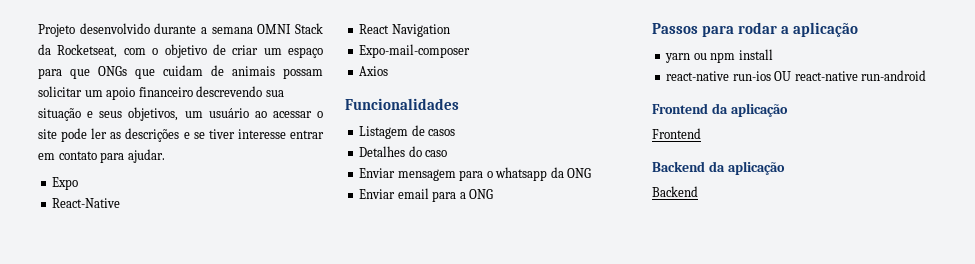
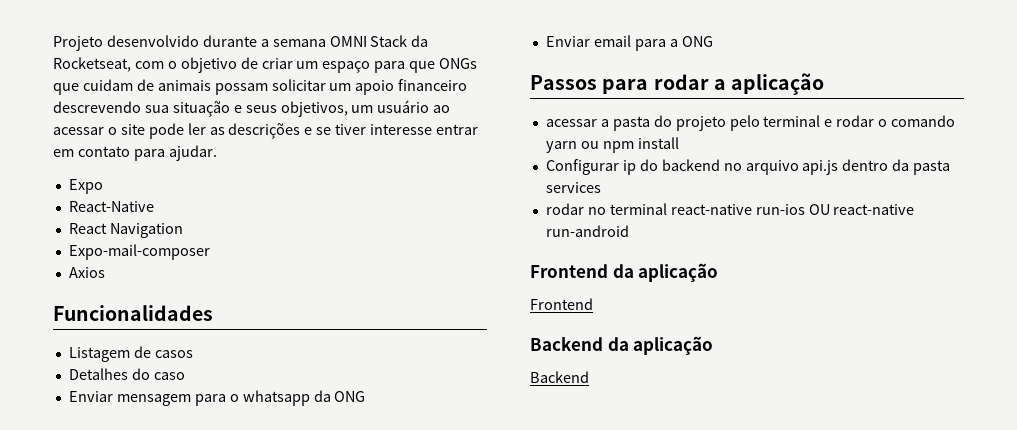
- yarn ou npm install
- react-native run-ios OU react-native run-android
+ acessar a pasta do projeto pelo terminal e rodar o comando yarn ou npm install
+ Configurar ip do backend no arquivo api.js dentro da pasta services
+ rodar no terminal react-native run-ios OU react-native run-android

